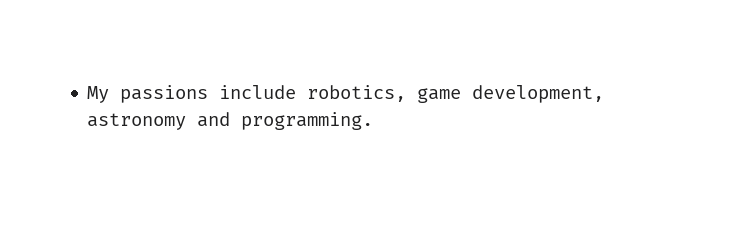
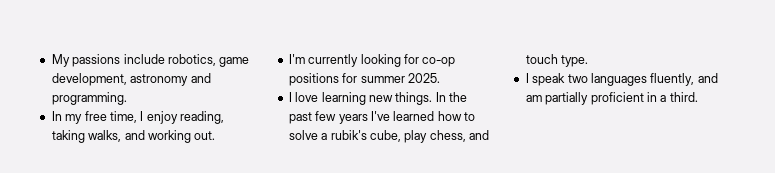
+ In my free time, I enjoy reading, taking walks, and working out.
+ I'm currently looking for co-op positions for summer 2025.
+ I love learning new things. In the past few years I've learned how to solve a rubik's cube, play chess, and touch type.
+ I speak two languages fluently, and am partially proficient in a third.

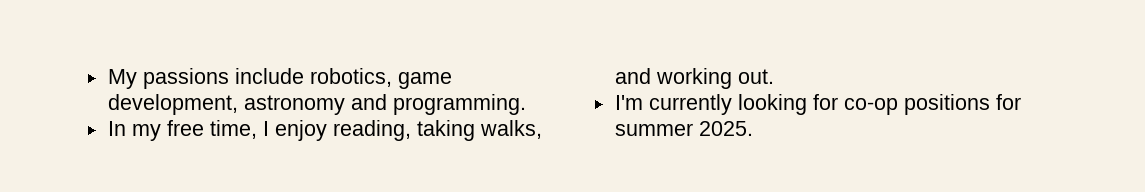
- I love learning new things. In the past few years I've learned how to solve a rubik's cube, play chess, and touch type.
- I speak two languages fluently, and am partially proficient in a third.

